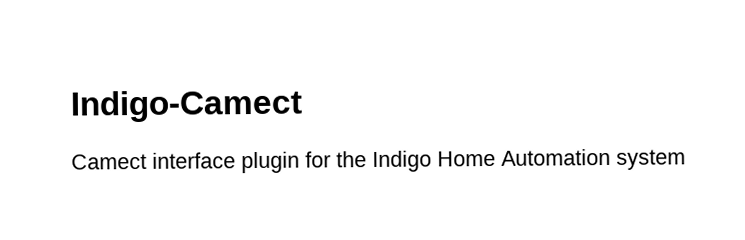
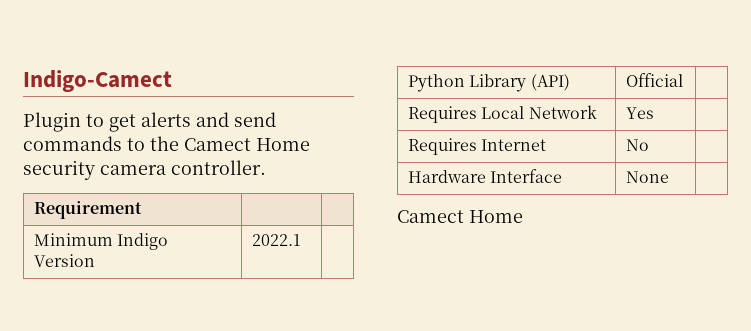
- Camect interface plugin for the Indigo Home Automation system
+ Plugin to get alerts and send commands to the Camect Home security camera controller.
+ Requirement | |
+ Minimum Indigo Version | 2022.1 |
+ Python Library (API) | Official |
+ Requires Local Network | Yes |
+ Requires Internet | No |
+ Hardware Interface | None |
+ Camect Home

